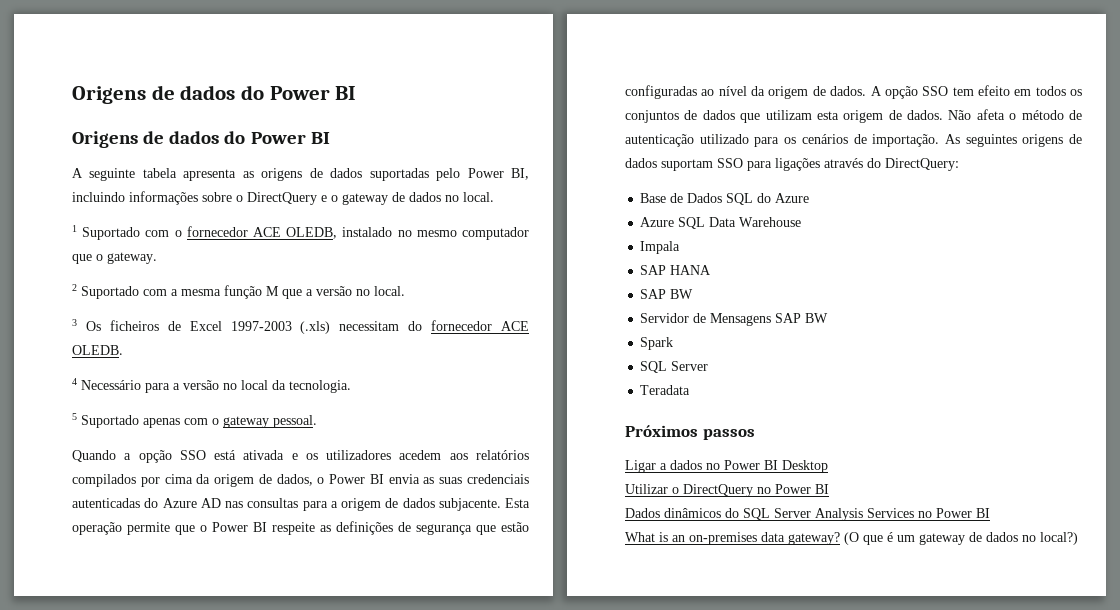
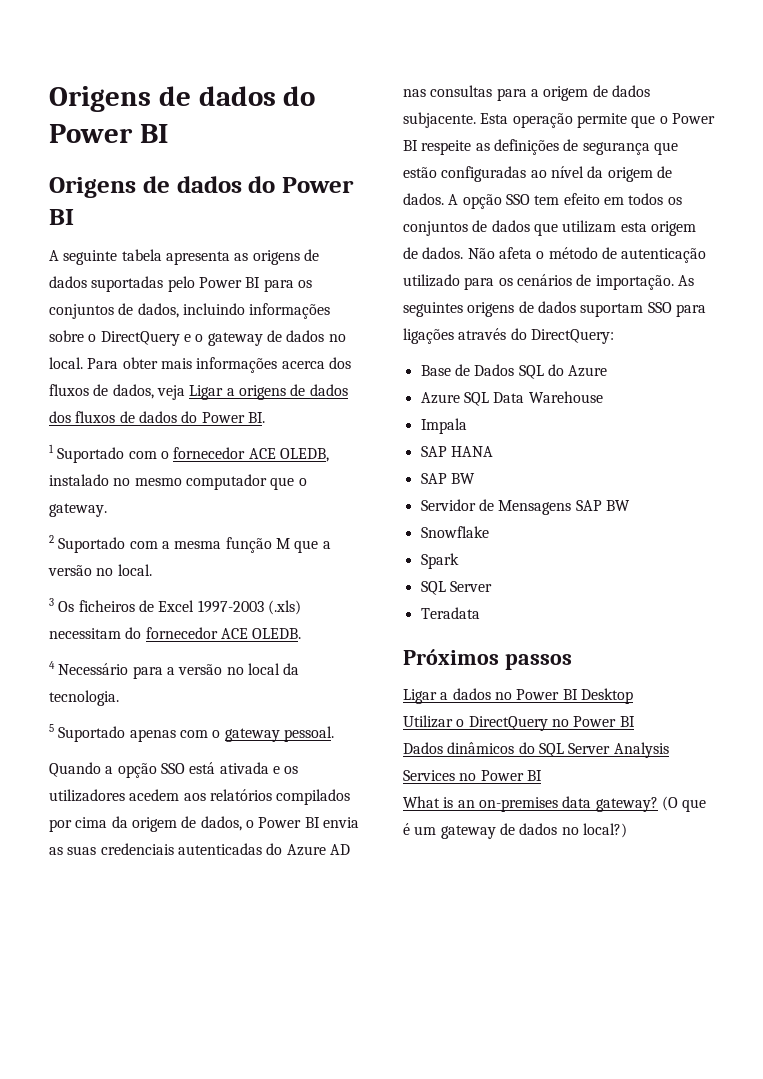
- A seguinte tabela apresenta as origens de dados suportadas pelo Power BI, incluindo informações sobre o DirectQuery e o gateway de dados no local.
+ A seguinte tabela apresenta as origens de dados suportadas pelo Power BI para os conjuntos de dados, incluindo informações sobre o DirectQuery e o gateway de dados no local. Para obter mais informações acerca dos fluxos de dados, veja Ligar a origens de dados dos fluxos de dados do Power BI.
+ Snowflake

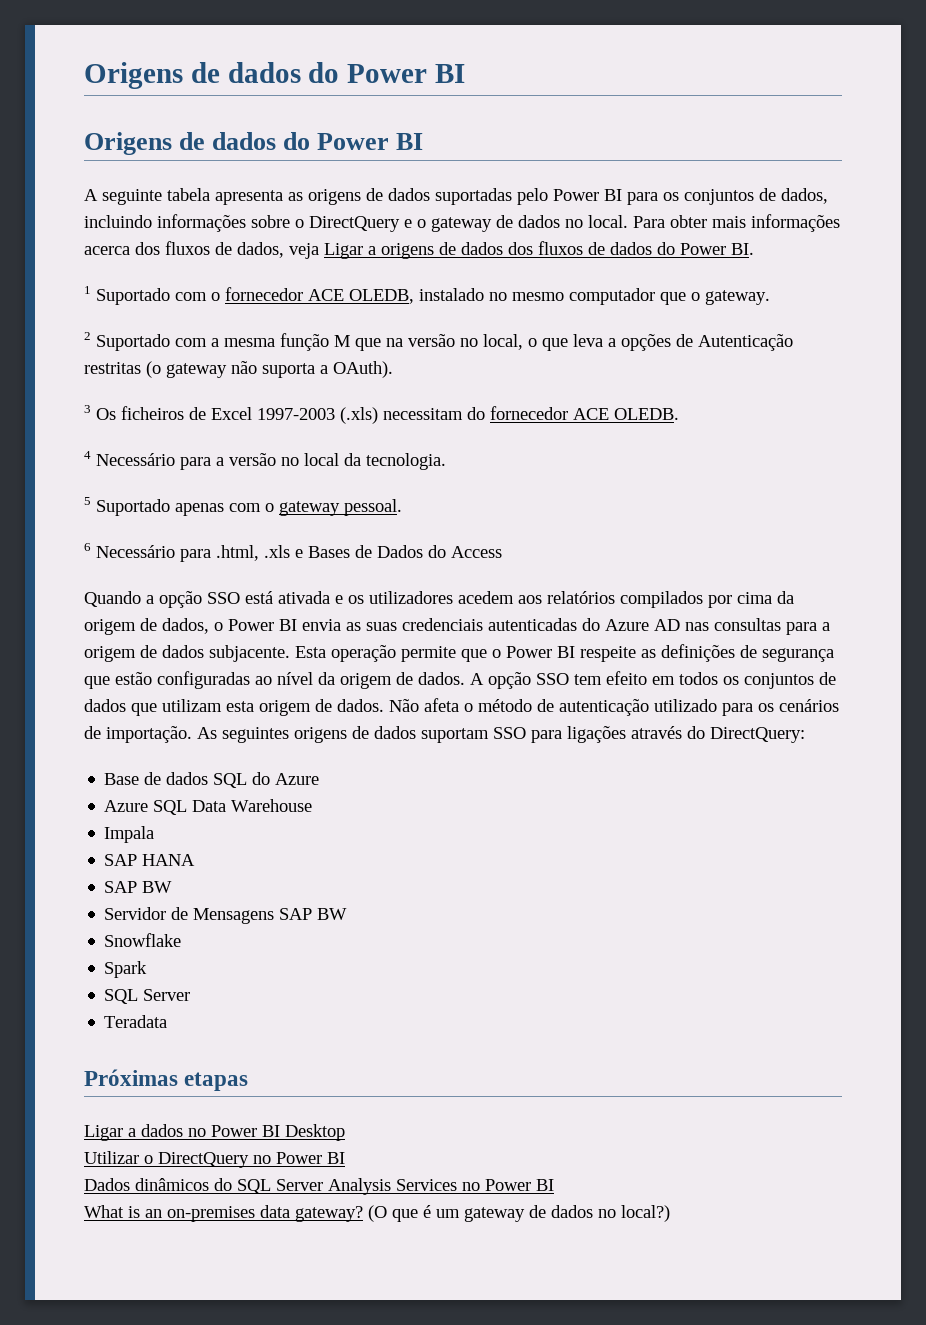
- 2 Suportado com a mesma função M que a versão no local.
+ 2 Suportado com a mesma função M que na versão no local, o que leva a opções de Autenticação restritas (o gateway não suporta a OAuth).
+ 6 Necessário para .html, .xls e Bases de Dados do Access
- Base de Dados SQL do Azure
+ Base de dados SQL do Azure
- Próximos passos
+ Próximas etapas

